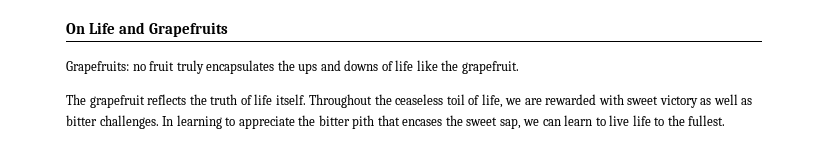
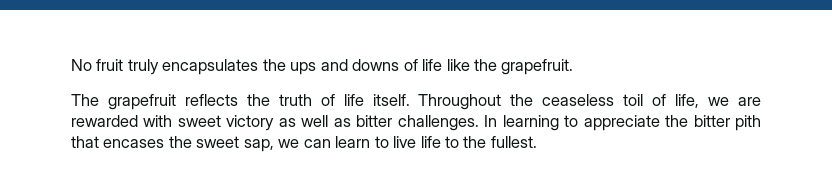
- On Life and Grapefruits
- Grapefruits: no fruit truly encapsulates the ups and downs of life like the grapefruit.
+ No fruit truly encapsulates the ups and downs of life like the grapefruit.

